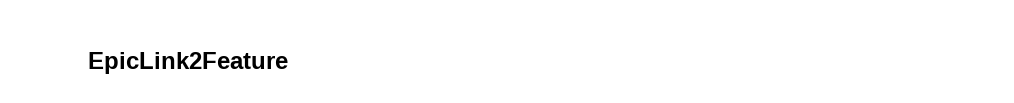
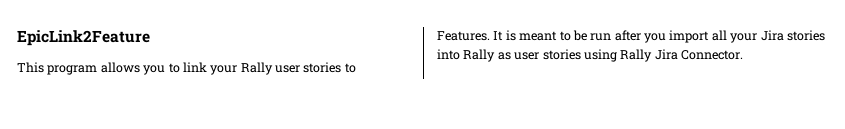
+ This program allows you to link your Rally user stories to Features. It is meant to be run after you import all your Jira stories into Rally as user stories using Rally Jira Connector.

